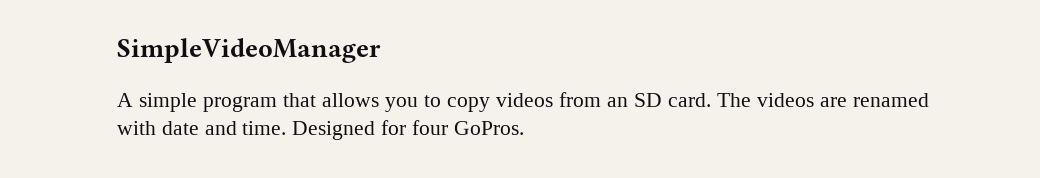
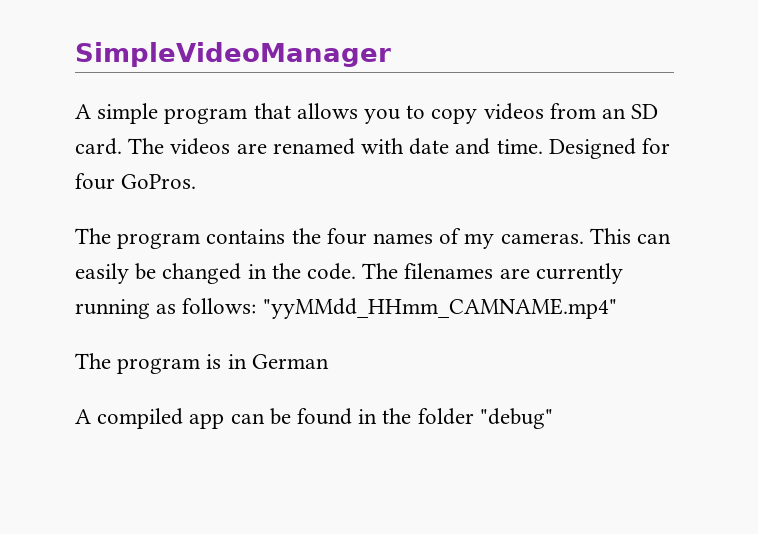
+ The program contains the four names of my cameras. This can easily be changed in the code. The filenames are currently running as follows: "yyMMdd_HHmm_CAMNAME.mp4"
+ The program is in German
+ A compiled app can be found in the folder "debug"

